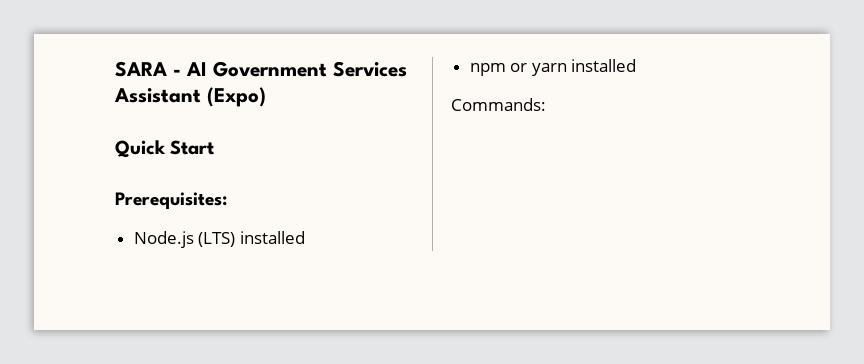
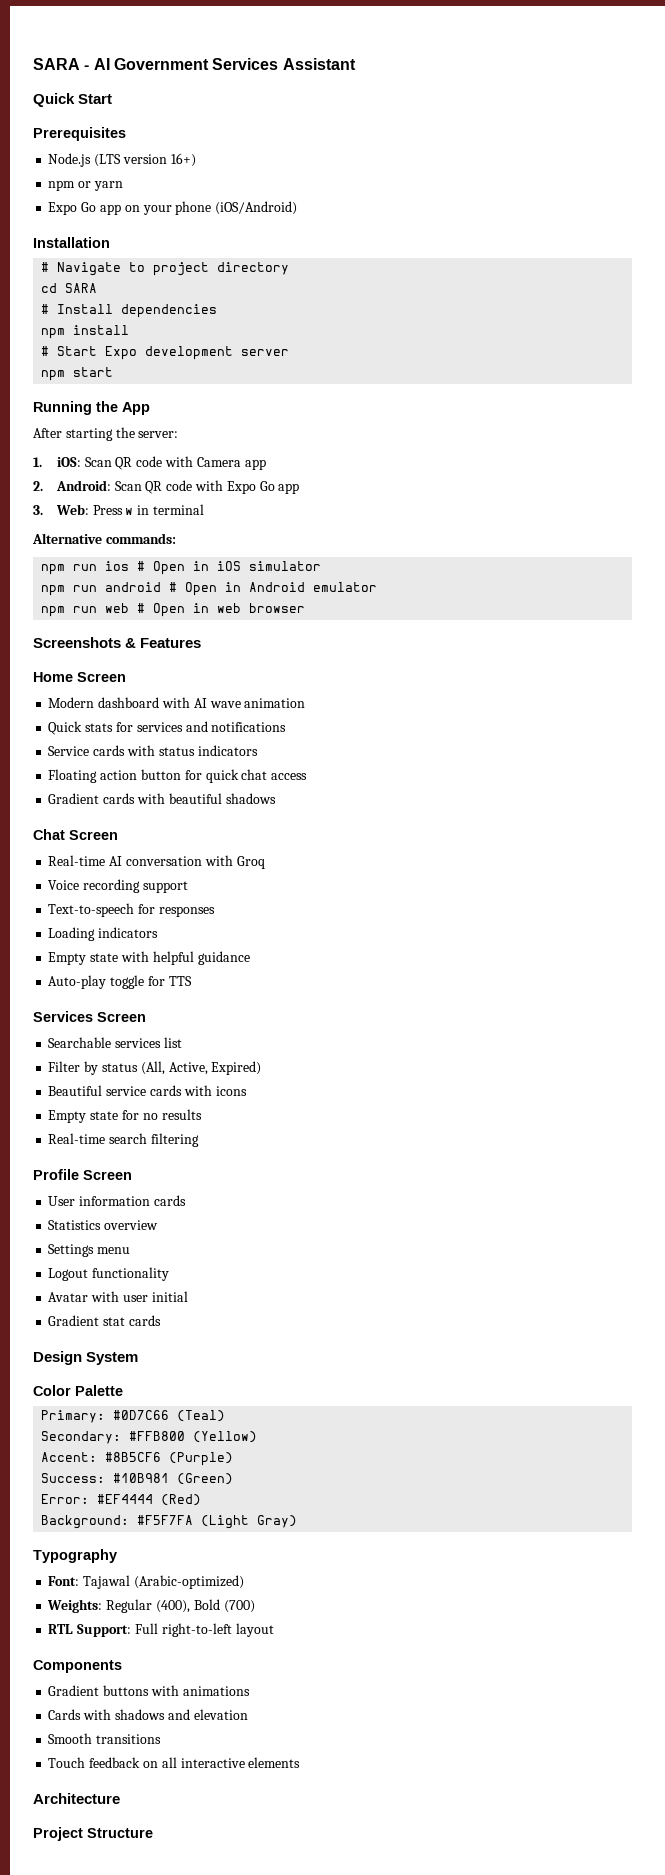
- SARA - AI Government Services Assistant (Expo)
+ SARA - AI Government Services Assistant
- Prerequisites:
+ Prerequisites
- Node.js (LTS) installed
+ Node.js (LTS version 16+)
- npm or yarn installed
- Commands:
+ npm or yarn
+ Expo Go app on your phone (iOS/Android)
+ Installation
+ # Navigate to project directory
+ cd SARA
+ # Install dependencies
+ npm install
+ # Start Expo development server
+ npm start
+ Running the App
+ After starting the server:
+ 1. iOS: Scan QR code with Camera app
+ 2. Android: Scan QR code with Expo Go app
+ 3. Web: Press w in terminal
+ Alternative commands:
+ npm run ios # Open in iOS simulator
+ npm run android # Open in Android emulator
+ npm run web # Open in web browser
+ Screenshots & Features
+ Home Screen
+ Modern dashboard with AI wave animation
+ Quick stats for services and notifications
+ Service cards with status indicators
+ Floating action button for quick chat access
+ Gradient cards with beautiful shadows
+ Chat Screen
+ Real-time AI conversation with Groq
+ Voice recording support
+ Text-to-speech for responses
+ Loading indicators
+ Empty state with helpful guidance
+ Auto-play toggle for TTS
+ Services Screen
+ Searchable services list
+ Filter by status (All, Active, Expired)
+ Beautiful service cards with icons
+ Empty state for no results
+ Real-time search filtering
+ Profile Screen
+ User information cards
+ Statistics overview
+ Settings menu
+ Logout functionality
+ Avatar with user initial
+ Gradient stat cards
+ Design System
+ Color Palette
+ Primary: #0D7C66 (Teal)
+ Secondary: #FFB800 (Yellow)
+ Accent: #8B5CF6 (Purple)
+ Success: #10B981 (Green)
+ Error: #EF4444 (Red)
+ Background: #F5F7FA (Light Gray)
+ Typography
+ Font: Tajawal (Arabic-optimized)
+ Weights: Regular (400), Bold (700)
+ RTL Support: Full right-to-left layout
+ Components
+ Gradient buttons with animations
+ Cards with shadows and elevation
+ Smooth transitions
+ Touch feedback on all interactive elements
+ Architecture
+ Project Structure

